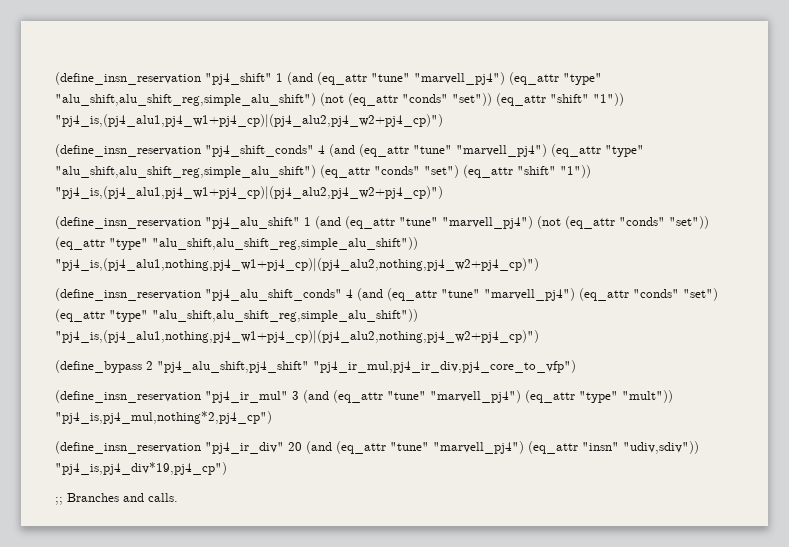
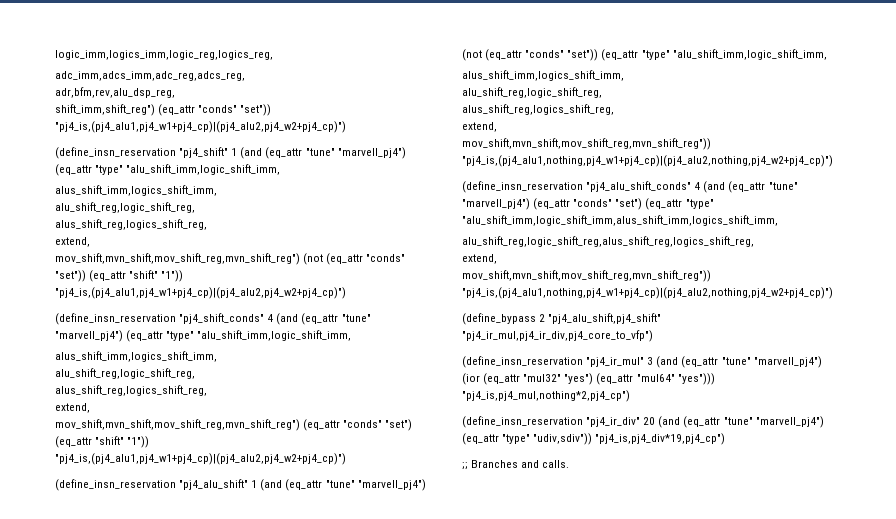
+ logic_imm,logics_imm,logic_reg,logics_reg,
+ adc_imm,adcs_imm,adc_reg,adcs_reg,
+ adr,bfm,rev,alu_dsp_reg,
+ shift_imm,shift_reg") (eq_attr "conds" "set")) "pj4_is,(pj4_alu1,pj4_w1+pj4_cp)|(pj4_alu2,pj4_w2+pj4_cp)")
- (define_insn_reservation "pj4_shift" 1 (and (eq_attr "tune" "marvell_pj4") (eq_attr "type" "alu_shift,alu_shift_reg,simple_alu_shift") (not (eq_attr "conds" "set")) (eq_attr "shift" "1")) "pj4_is,(pj4_alu1,pj4_w1+pj4_cp)|(pj4_alu2,pj4_w2+pj4_cp)")
+ (define_insn_reservation "pj4_shift" 1 (and (eq_attr "tune" "marvell_pj4") (eq_attr "type" "alu_shift_imm,logic_shift_imm,
+ alus_shift_imm,logics_shift_imm,
+ alu_shift_reg,logic_shift_reg,
+ alus_shift_reg,logics_shift_reg,
+ extend,
+ mov_shift,mvn_shift,mov_shift_reg,mvn_shift_reg") (not (eq_attr "conds" "set")) (eq_attr "shift" "1")) "pj4_is,(pj4_alu1,pj4_w1+pj4_cp)|(pj4_alu2,pj4_w2+pj4_cp)")
- (define_insn_reservation "pj4_shift_conds" 4 (and (eq_attr "tune" "marvell_pj4") (eq_attr "type" "alu_shift,alu_shift_reg,simple_alu_shift") (eq_attr "conds" "set") (eq_attr "shift" "1")) "pj4_is,(pj4_alu1,pj4_w1+pj4_cp)|(pj4_alu2,pj4_w2+pj4_cp)")
+ (define_insn_reservation "pj4_shift_conds" 4 (and (eq_attr "tune" "marvell_pj4") (eq_attr "type" "alu_shift_imm,logic_shift_imm,
+ alus_shift_imm,logics_shift_imm,
+ alu_shift_reg,logic_shift_reg,
+ alus_shift_reg,logics_shift_reg,
+ extend,
+ mov_shift,mvn_shift,mov_shift_reg,mvn_shift_reg") (eq_attr "conds" "set") (eq_attr "shift" "1")) "pj4_is,(pj4_alu1,pj4_w1+pj4_cp)|(pj4_alu2,pj4_w2+pj4_cp)")
- (define_insn_reservation "pj4_alu_shift" 1 (and (eq_attr "tune" "marvell_pj4") (not (eq_attr "conds" "set")) (eq_attr "type" "alu_shift,alu_shift_reg,simple_alu_shift")) "pj4_is,(pj4_alu1,nothing,pj4_w1+pj4_cp)|(pj4_alu2,nothing,pj4_w2+pj4_cp)")
+ (define_insn_reservation "pj4_alu_shift" 1 (and (eq_attr "tune" "marvell_pj4") (not (eq_attr "conds" "set")) (eq_attr "type" "alu_shift_imm,logic_shift_imm,
+ alus_shift_imm,logics_shift_imm,
+ alu_shift_reg,logic_shift_reg,
+ alus_shift_reg,logics_shift_reg,
+ extend,
+ mov_shift,mvn_shift,mov_shift_reg,mvn_shift_reg")) "pj4_is,(pj4_alu1,nothing,pj4_w1+pj4_cp)|(pj4_alu2,nothing,pj4_w2+pj4_cp)")
- (define_insn_reservation "pj4_alu_shift_conds" 4 (and (eq_attr "tune" "marvell_pj4") (eq_attr "conds" "set") (eq_attr "type" "alu_shift,alu_shift_reg,simple_alu_shift")) "pj4_is,(pj4_alu1,nothing,pj4_w1+pj4_cp)|(pj4_alu2,nothing,pj4_w2+pj4_cp)")
+ (define_insn_reservation "pj4_alu_shift_conds" 4 (and (eq_attr "tune" "marvell_pj4") (eq_attr "conds" "set") (eq_attr "type" "alu_shift_imm,logic_shift_imm,alus_shift_imm,logics_shift_imm,
+ alu_shift_reg,logic_shift_reg,alus_shift_reg,logics_shift_reg,
+ extend,
+ mov_shift,mvn_shift,mov_shift_reg,mvn_shift_reg")) "pj4_is,(pj4_alu1,nothing,pj4_w1+pj4_cp)|(pj4_alu2,nothing,pj4_w2+pj4_cp)")
- (define_insn_reservation "pj4_ir_mul" 3 (and (eq_attr "tune" "marvell_pj4") (eq_attr "type" "mult")) "pj4_is,pj4_mul,nothing*2,pj4_cp")
+ (define_insn_reservation "pj4_ir_mul" 3 (and (eq_attr "tune" "marvell_pj4") (ior (eq_attr "mul32" "yes") (eq_attr "mul64" "yes"))) "pj4_is,pj4_mul,nothing*2,pj4_cp")
- (define_insn_reservation "pj4_ir_div" 20 (and (eq_attr "tune" "marvell_pj4") (eq_attr "insn" "udiv,sdiv")) "pj4_is,pj4_div*19,pj4_cp")
+ (define_insn_reservation "pj4_ir_div" 20 (and (eq_attr "tune" "marvell_pj4") (eq_attr "type" "udiv,sdiv")) "pj4_is,pj4_div*19,pj4_cp")

